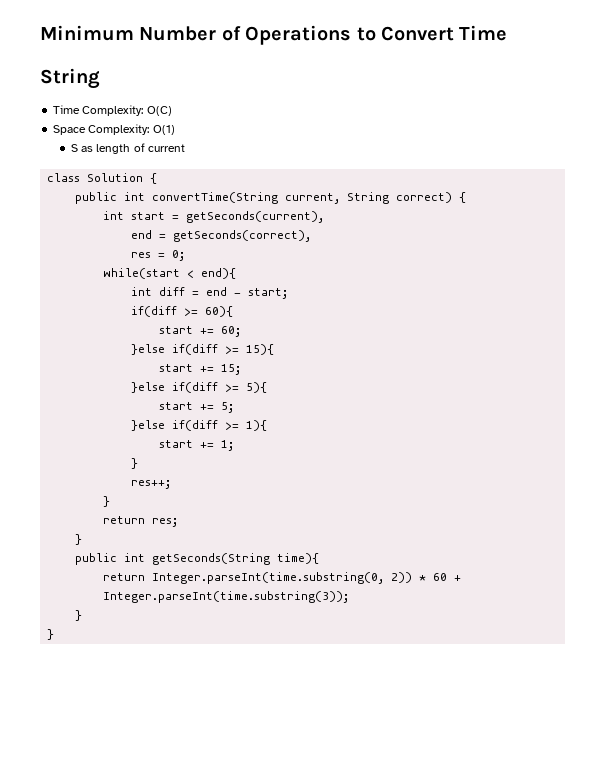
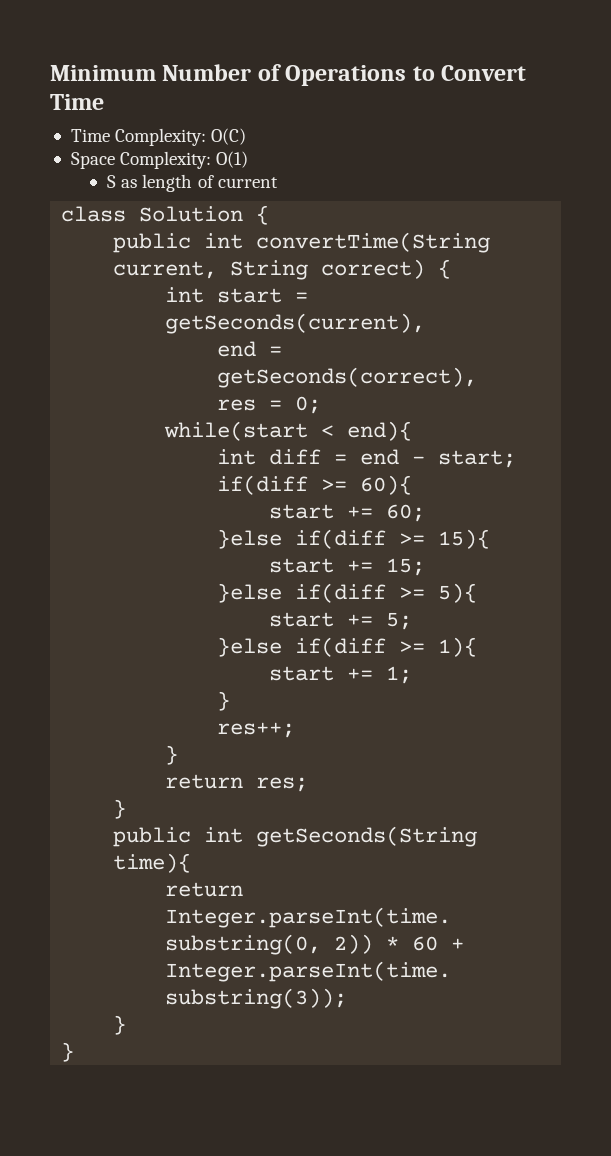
  Minimum Number of Operations to Convert Time
- String

